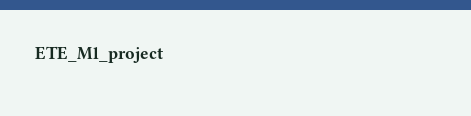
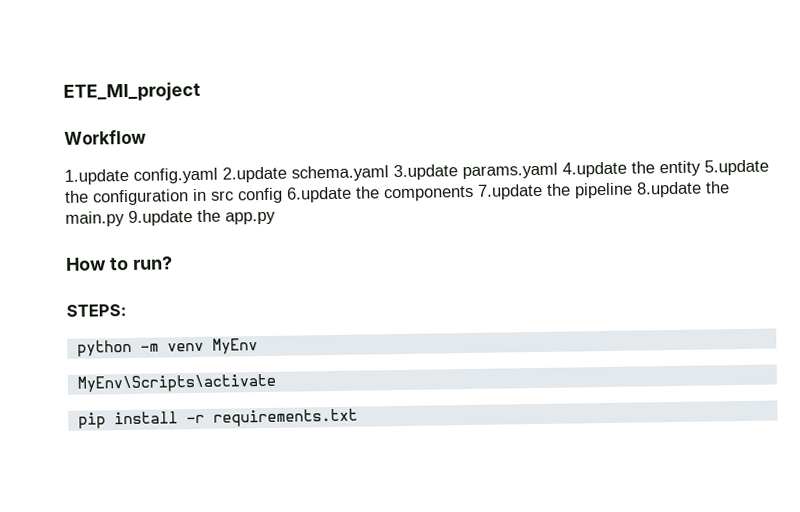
+ Workflow
+ 1.update config.yaml 2.update schema.yaml 3.update params.yaml 4.update the entity 5.update the configuration in src config 6.update the components 7.update the pipeline 8.update the main.py 9.update the app.py
+ How to run?
+ STEPS:
+ python -m venv MyEnv
+ MyEnv\Scripts\activate
+ pip install -r requirements.txt

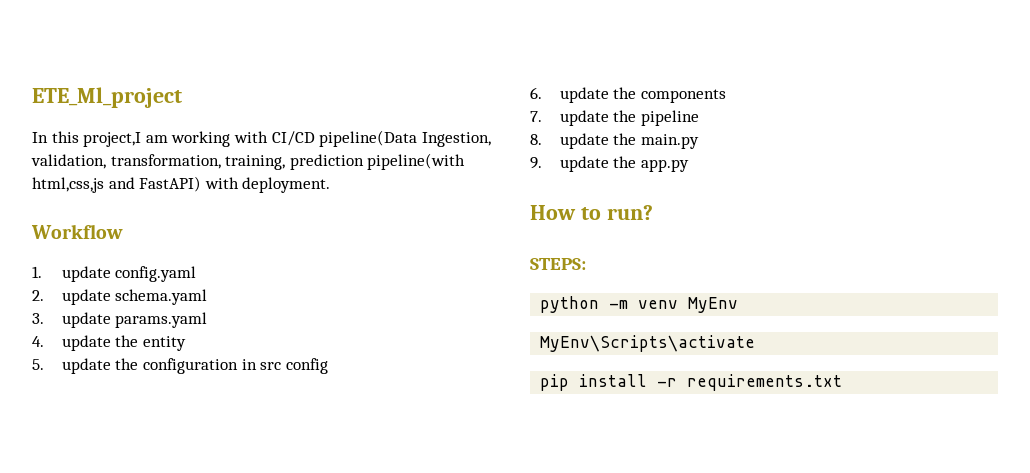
+ In this project,I am working with CI/CD pipeline(Data Ingestion, validation, transformation, training, prediction pipeline(with html,css,js and FastAPI) with deployment.
- 1.update config.yaml 2.update schema.yaml 3.update params.yaml 4.update the entity 5.update the configuration in src config 6.update the components 7.update the pipeline 8.update the main.py 9.update the app.py
+ 1. update config.yaml
+ 2. update schema.yaml
+ 3. update params.yaml
+ 4. update the entity
+ 5. update the configuration in src config
+ 6. update the components
+ 7. update the pipeline
+ 8. update the main.py
+ 9. update the app.py

